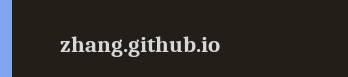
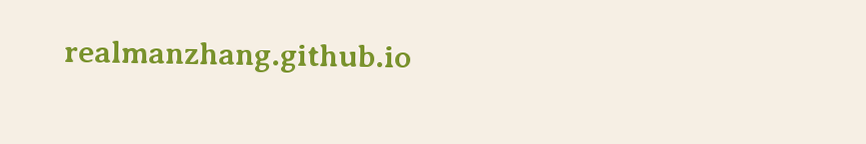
- zhang.github.io
+ realmanzhang.github.io

